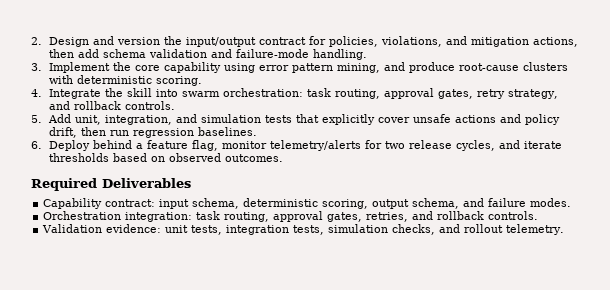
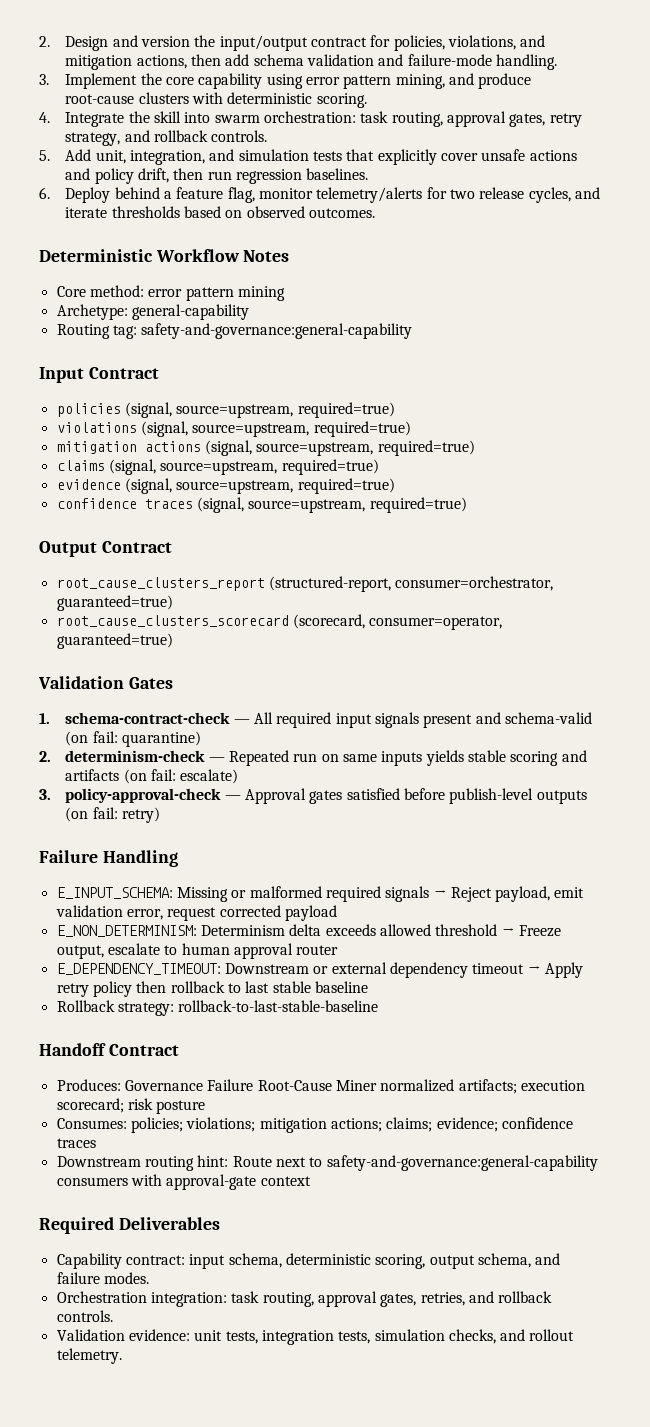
+ Deterministic Workflow Notes
+ Core method: error pattern mining
+ Archetype: general-capability
+ Routing tag: safety-and-governance:general-capability
+ Input Contract
+ policies (signal, source=upstream, required=true)
+ violations (signal, source=upstream, required=true)
+ mitigation actions (signal, source=upstream, required=true)
+ claims (signal, source=upstream, required=true)
+ evidence (signal, source=upstream, required=true)
+ confidence traces (signal, source=upstream, required=true)
+ Output Contract
+ root_cause_clusters_report (structured-report, consumer=orchestrator, guaranteed=true)
+ root_cause_clusters_scorecard (scorecard, consumer=operator, guaranteed=true)
+ Validation Gates
+ 1. schema-contract-check — All required input signals present and schema-valid (on fail: quarantine)
+ 2. determinism-check — Repeated run on same inputs yields stable scoring and artifacts (on fail: escalate)
+ 3. policy-approval-check — Approval gates satisfied before publish-level outputs (on fail: retry)
+ Failure Handling
+ E_INPUT_SCHEMA: Missing or malformed required signals → Reject payload, emit validation error, request corrected payload
+ E_NON_DETERMINISM: Determinism delta exceeds allowed threshold → Freeze output, escalate to human approval router
+ E_DEPENDENCY_TIMEOUT: Downstream or external dependency timeout → Apply retry policy then rollback to last stable baseline
+ Rollback strategy: rollback-to-last-stable-baseline
+ Handoff Contract
+ Produces: Governance Failure Root-Cause Miner normalized artifacts; execution scorecard; risk posture
+ Consumes: policies; violations; mitigation actions; claims; evidence; confidence traces
+ Downstream routing hint: Route next to safety-and-governance:general-capability consumers with approval-gate context

